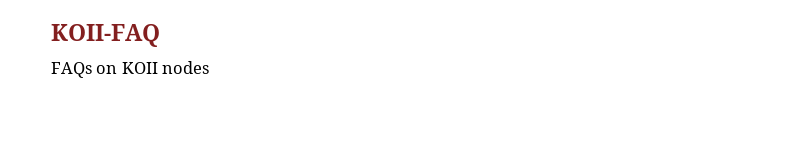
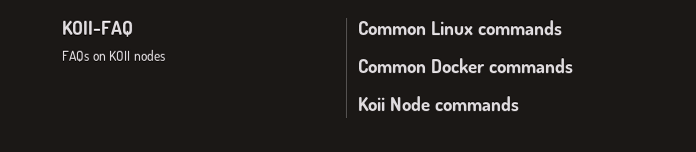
+ Common Linux commands
+ Common Docker commands
+ Koii Node commands

